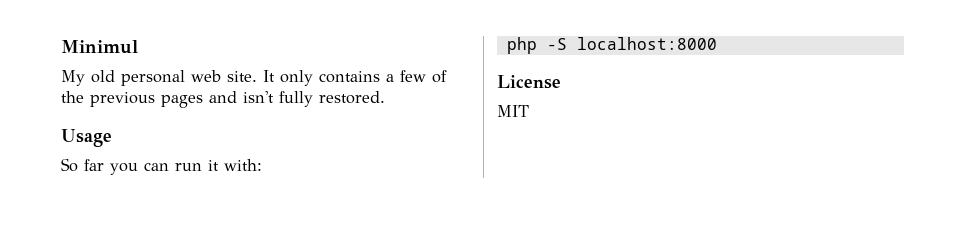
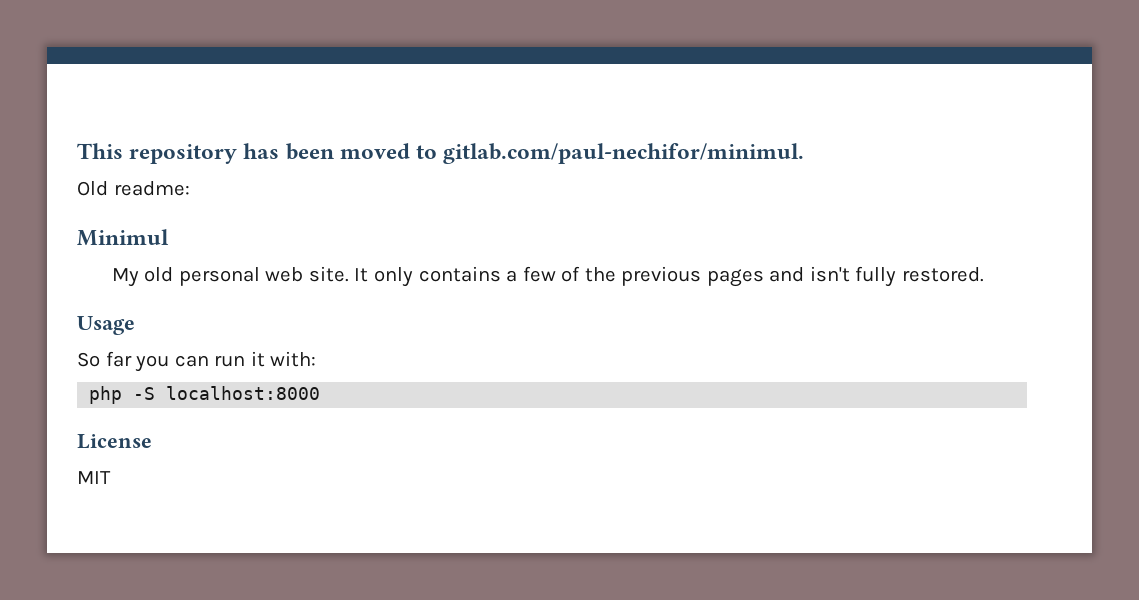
+ This repository has been moved to gitlab.com/paul-nechifor/minimul.
+ Old readme:

